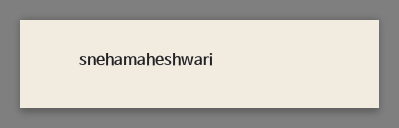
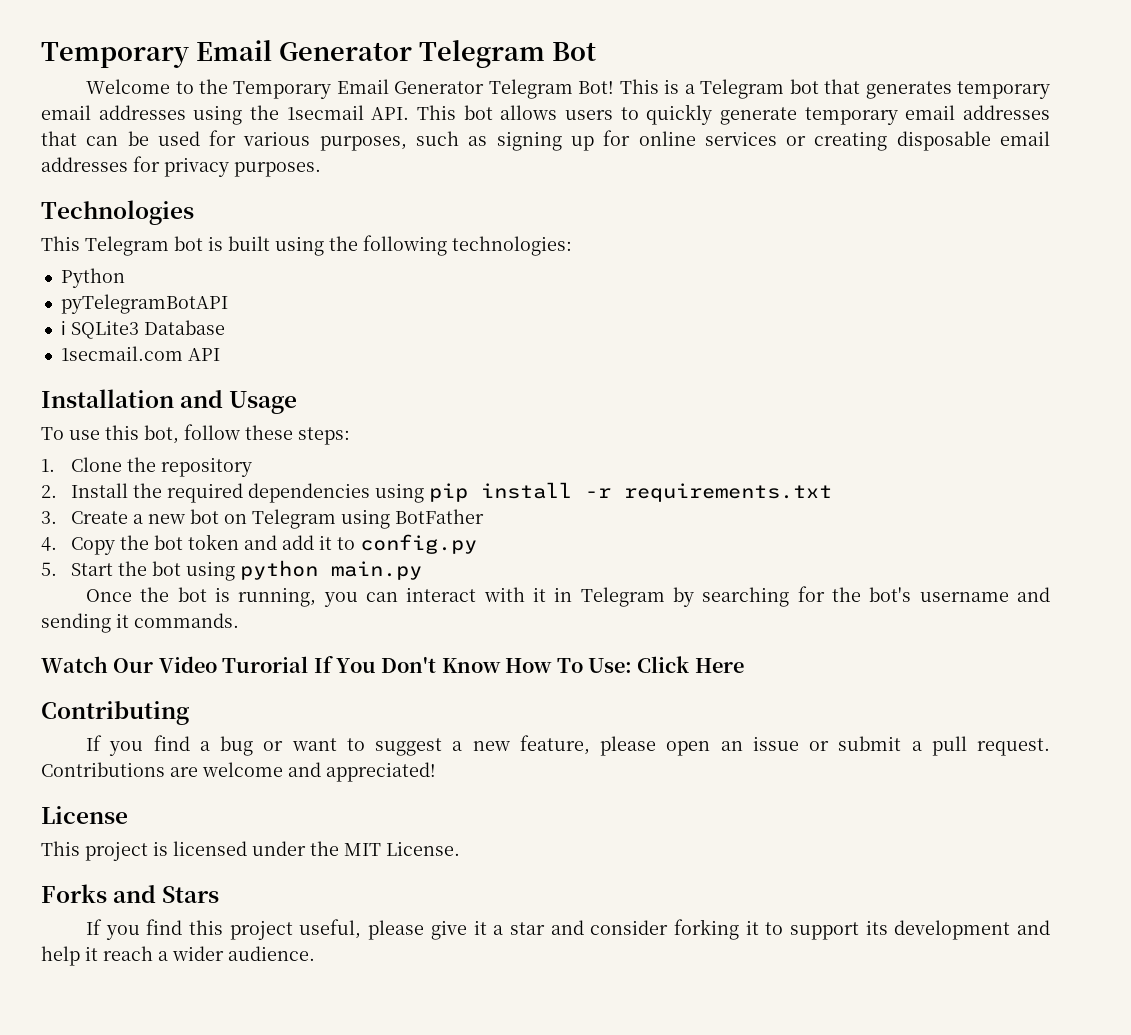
- snehamaheshwari
+ Temporary Email Generator Telegram Bot
+ Welcome to the Temporary Email Generator Telegram Bot! This is a Telegram bot that generates temporary email addresses using the 1secmail API. This bot allows users to quickly generate temporary email addresses that can be used for various purposes, such as signing up for online services or creating disposable email addresses for privacy purposes.
+ Technologies
+ This Telegram bot is built using the following technologies:
+ Python
+ pyTelegramBotAPI
+ ℹ SQLite3 Database
+ 1secmail.com API
+ Installation and Usage
+ To use this bot, follow these steps:
+ 1. Clone the repository
+ 2. Install the required dependencies using pip install -r requirements.txt
+ 3. Create a new bot on Telegram using BotFather
+ 4. Copy the bot token and add it to config.py
+ 5. Start the bot using python main.py
+ Once the bot is running, you can interact with it in Telegram by searching for the bot's username and sending it commands.
+ Watch Our Video Turorial If You Don't Know How To Use: Click Here
+ Contributing
+ If you find a bug or want to suggest a new feature, please open an issue or submit a pull request. Contributions are welcome and appreciated!
+ License
+ This project is licensed under the MIT License.
+ Forks and Stars
+ If you find this project useful, please give it a star and consider forking it to support its development and help it reach a wider audience.

